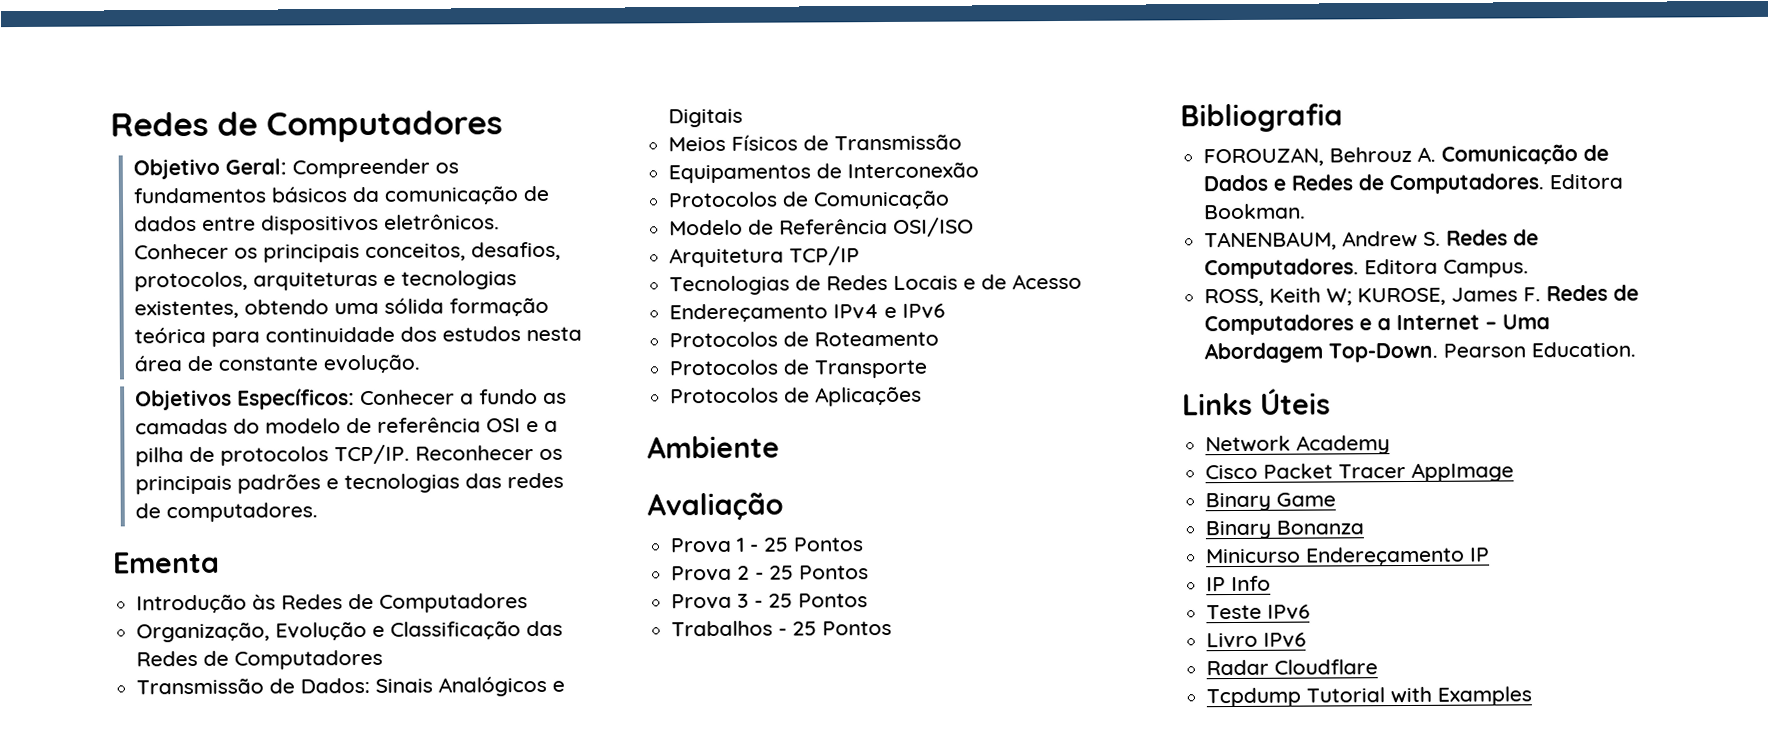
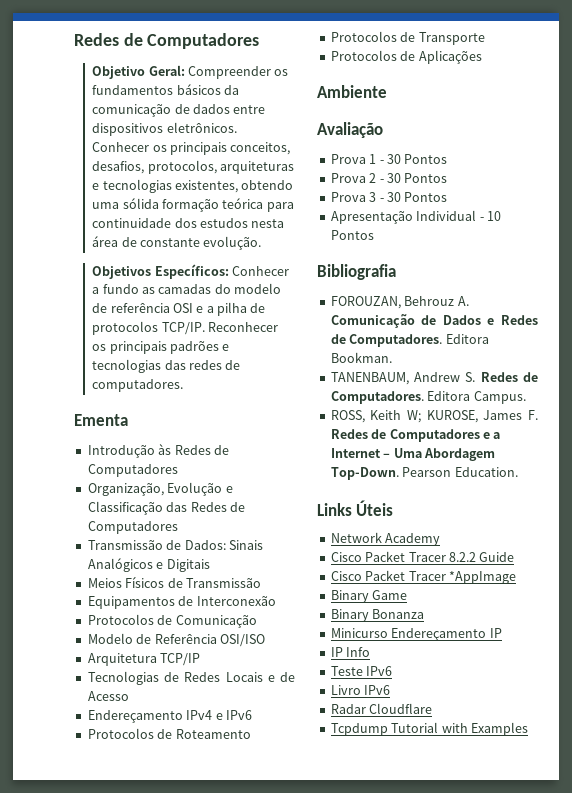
- Prova 1 - 25 Pontos
+ Prova 1 - 30 Pontos
- Prova 2 - 25 Pontos
+ Prova 2 - 30 Pontos
- Prova 3 - 25 Pontos
- Trabalhos - 25 Pontos
+ Prova 3 - 30 Pontos
+ Apresentação Individual - 10 Pontos
- Cisco Packet Tracer AppImage
+ Cisco Packet Tracer 8.2.2 Guide
+ Cisco Packet Tracer *AppImage

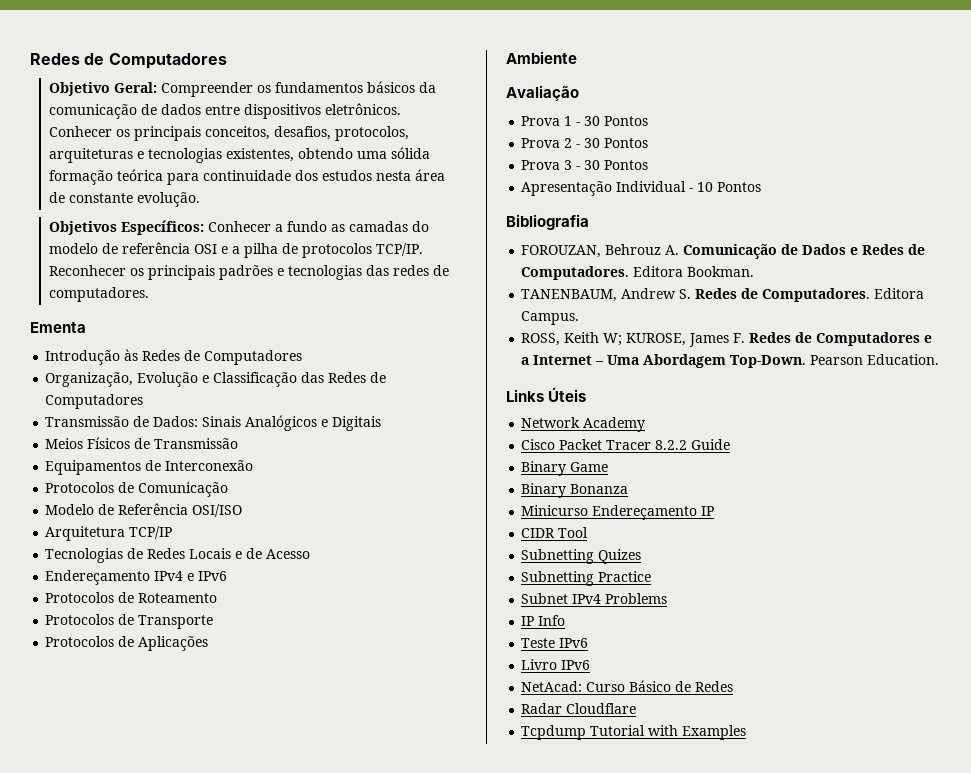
- Cisco Packet Tracer *AppImage
+ CIDR Tool
+ Subnetting Quizes
+ Subnetting Practice
+ Subnet IPv4 Problems
+ NetAcad: Curso Básico de Redes

